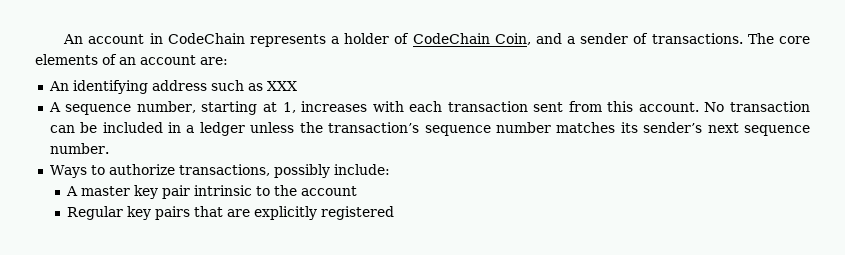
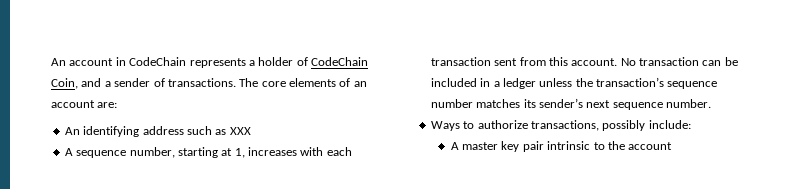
- Regular key pairs that are explicitly registered

